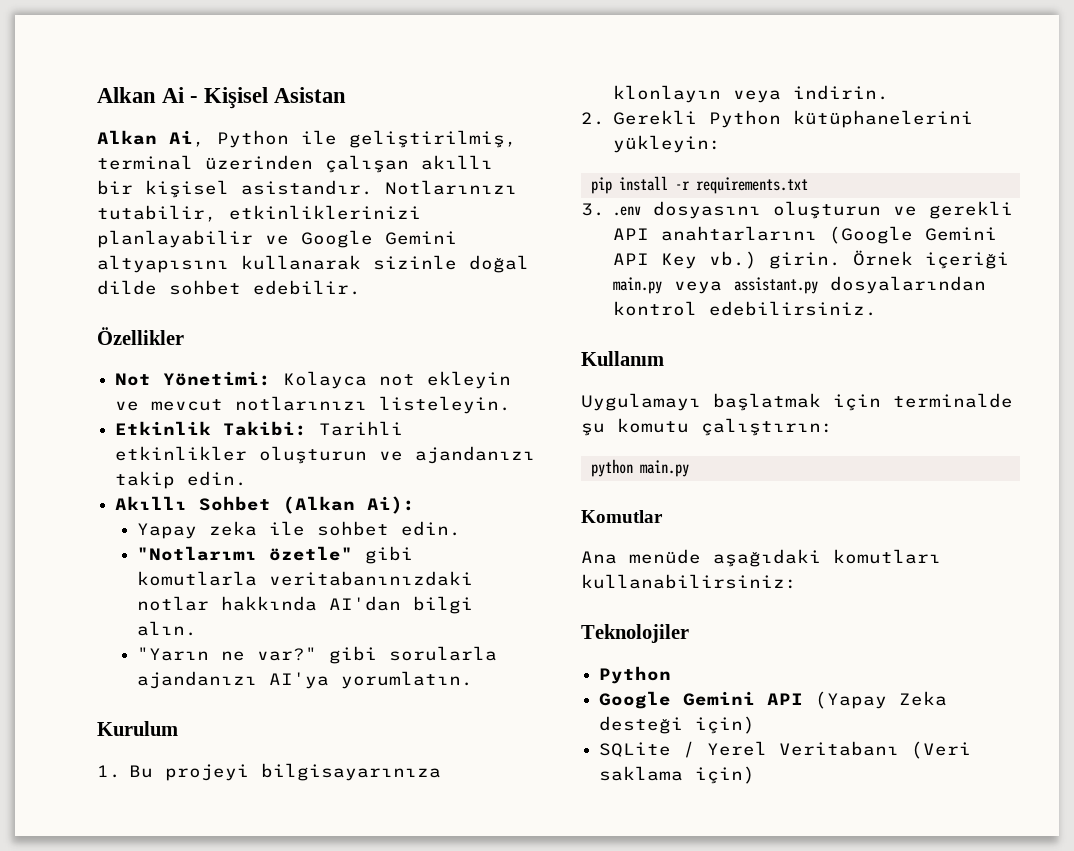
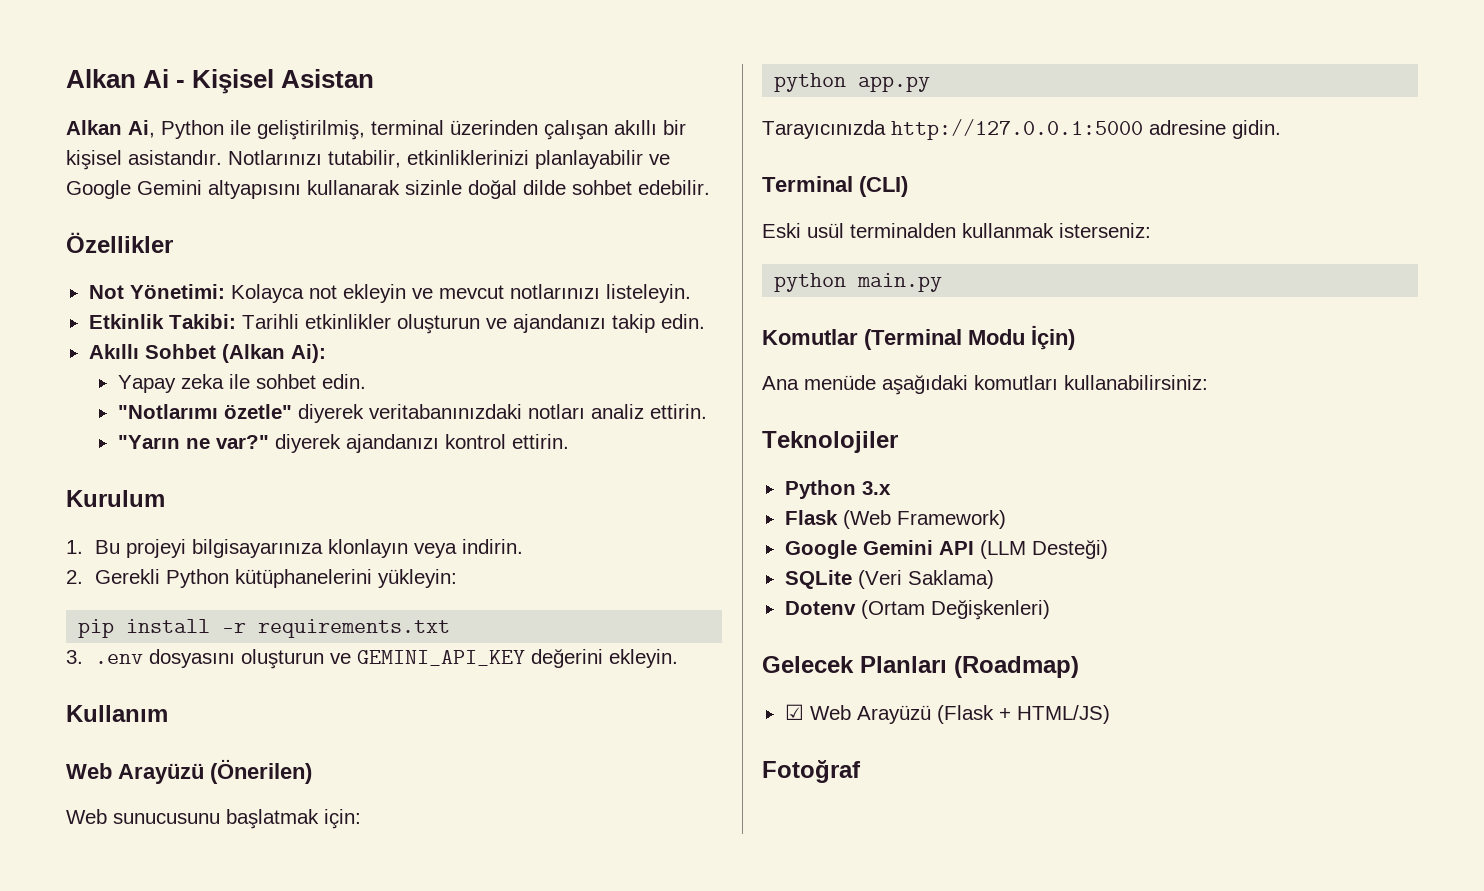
- "Notlarımı özetle" gibi komutlarla veritabanınızdaki notlar hakkında AI'dan bilgi alın.
- "Yarın ne var?" gibi sorularla ajandanızı AI'ya yorumlatın.
+ "Notlarımı özetle" diyerek veritabanınızdaki notları analiz ettirin.
+ "Yarın ne var?" diyerek ajandanızı kontrol ettirin.
- 3. .env dosyasını oluşturun ve gerekli API anahtarlarını (Google Gemini API Key vb.) girin. Örnek içeriği main.py veya assistant.py dosyalarından kontrol edebilirsiniz.
+ 3. .env dosyasını oluşturun ve GEMINI_API_KEY değerini ekleyin.
  Kullanım
- Uygulamayı başlatmak için terminalde şu komutu çalıştırın:
+ Web Arayüzü (Önerilen)
+ Web sunucusunu başlatmak için:
+ python app.py
+ Tarayıcınızda http://127.0.0.1:5000 adresine gidin.
+ Terminal (CLI)
+ Eski usül terminalden kullanmak isterseniz:
- Komutlar
+ Komutlar (Terminal Modu İçin)
  Teknolojiler
- Python
+ Python 3.x
+ Flask (Web Framework)
- Google Gemini API (Yapay Zeka desteği için)
- SQLite / Yerel Veritabanı (Veri saklama için)
+ Google Gemini API (LLM Desteği)
+ SQLite (Veri Saklama)
+ Dotenv (Ortam Değişkenleri)
+ Gelecek Planları (Roadmap)
+ ☑ Web Arayüzü (Flask + HTML/JS)
+ Fotoğraf

